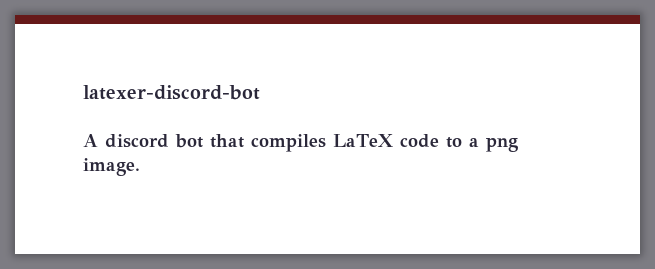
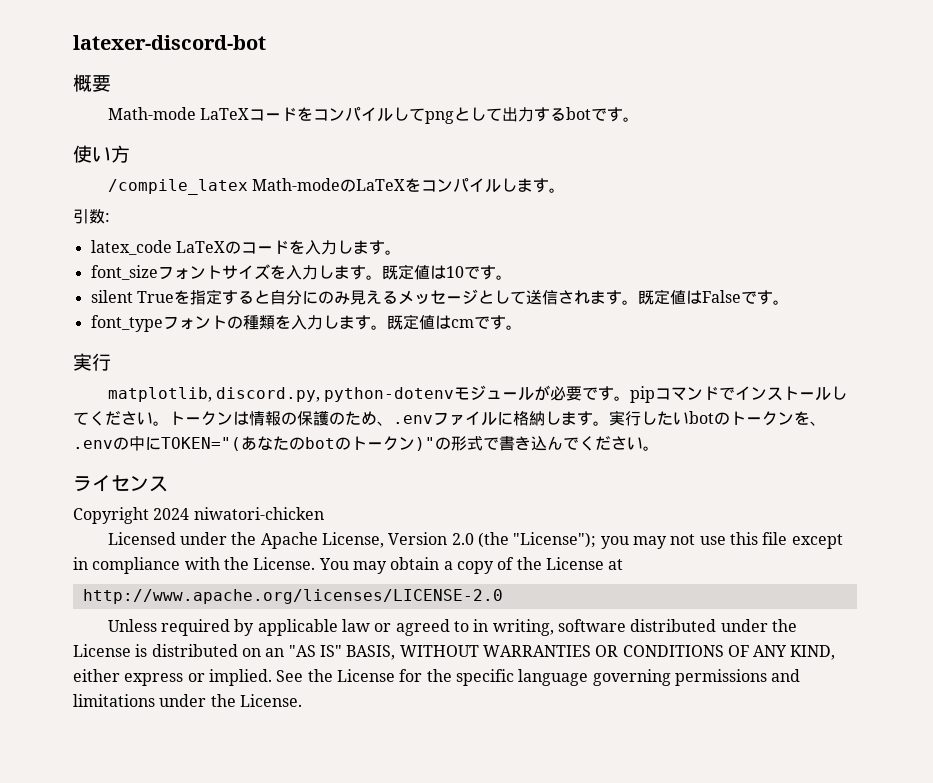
- A discord bot that compiles LaTeX code to a png image.
+ 概要
+ Math-mode LaTeXコードをコンパイルしてpngとして出力するbotです。
+ 使い方
+ /compile_latex Math-modeのLaTeXをコンパイルします。
+ 引数:
+ latex_code LaTeXのコードを入力します。
+ font_sizeフォントサイズを入力します。既定値は10です。
+ silent Trueを指定すると自分にのみ見えるメッセージとして送信されます。既定値はFalseです。
+ font_typeフォントの種類を入力します。既定値はcmです。
+ 実行
+ matplotlib, discord.py, python-dotenvモジュールが必要です。pipコマンドでインストールしてください。トークンは情報の保護のため、.envファイルに格納します。実行したいbotのトークンを、.envの中にTOKEN="(あなたのbotのトークン)"の形式で書き込んでください。
+ ライセンス
+ Copyright 2024 niwatori-chicken
+ Licensed under the Apache License, Version 2.0 (the "License"); you may not use this file except in compliance with the License. You may obtain a copy of the License at
+ http://www.apache.org/licenses/LICENSE-2.0
+ Unless required by applicable law or agreed to in writing, software distributed under the License is distributed on an "AS IS" BASIS, WITHOUT WARRANTIES OR CONDITIONS OF ANY KIND, either express or implied. See the License for the specific language governing permissions and limitations under the License.

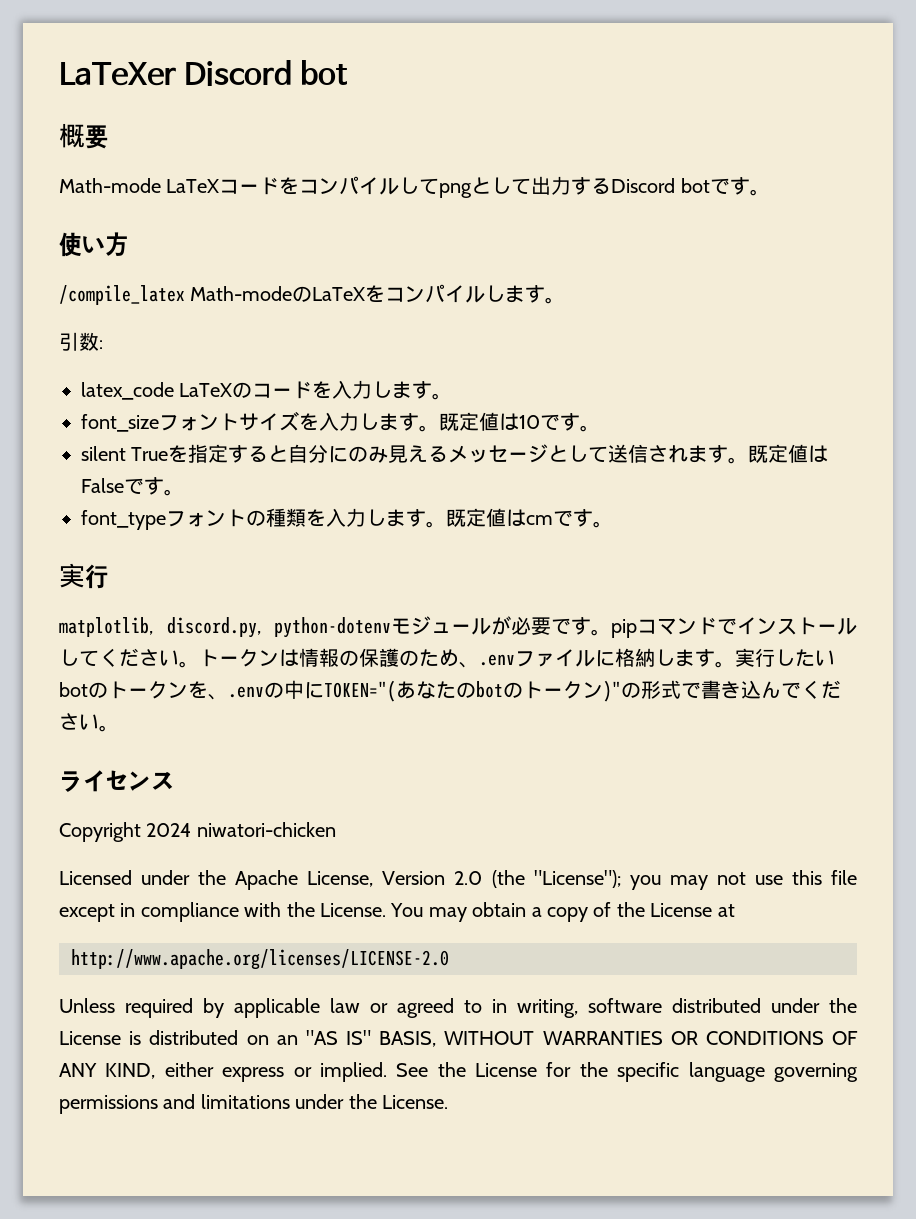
- latexer-discord-bot
+ LaTeXer Discord bot
- Math-mode LaTeXコードをコンパイルしてpngとして出力するbotです。
+ Math-mode LaTeXコードをコンパイルしてpngとして出力するDiscord botです。

